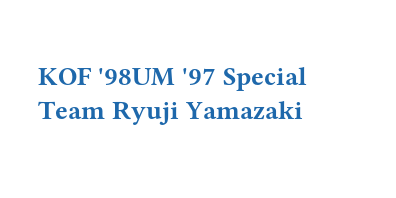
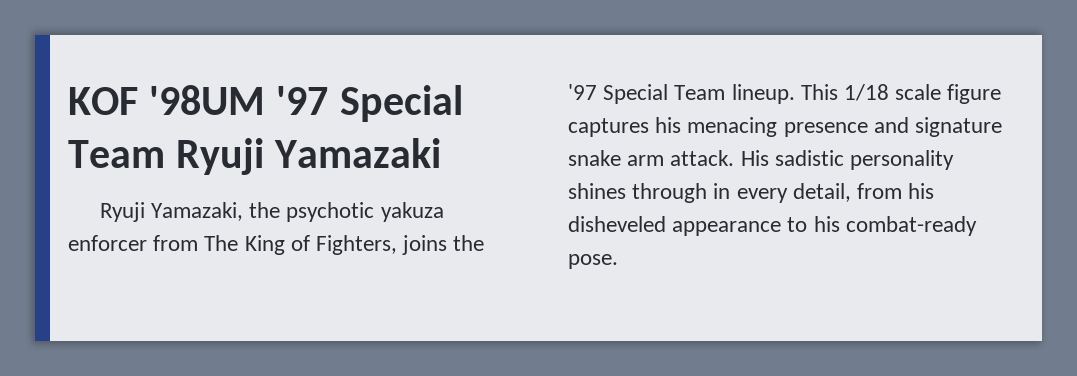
+ Ryuji Yamazaki, the psychotic yakuza enforcer from The King of Fighters, joins the '97 Special Team lineup. This 1/18 scale figure captures his menacing presence and signature snake arm attack. His sadistic personality shines through in every detail, from his disheveled appearance to his combat-ready pose.

